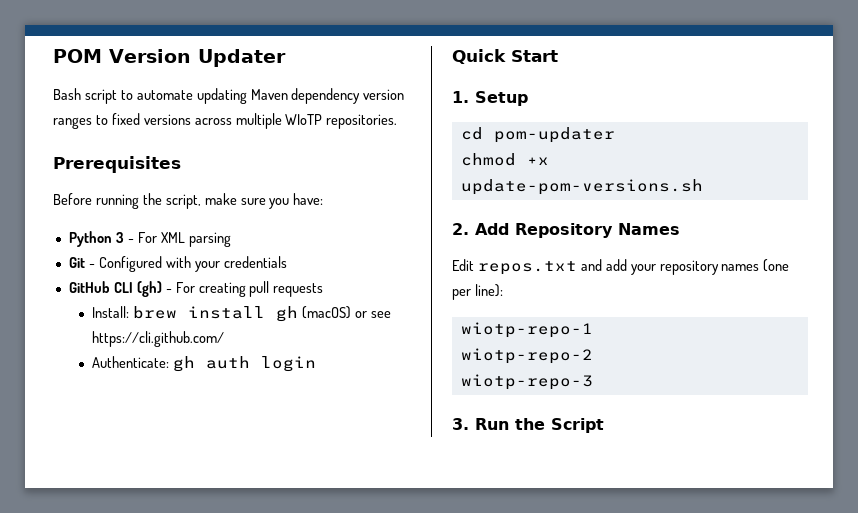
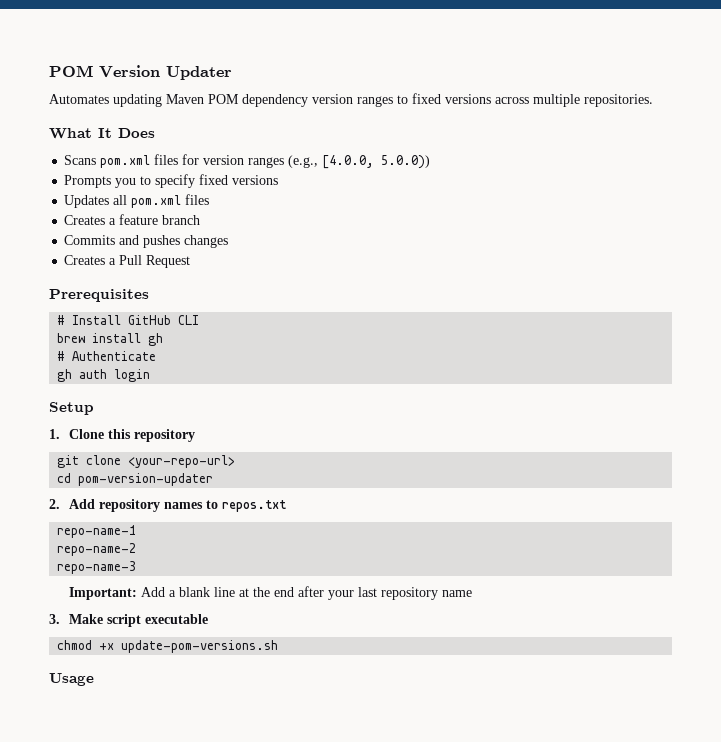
- Bash script to automate updating Maven dependency version ranges to fixed versions across multiple WIoTP repositories.
+ Automates updating Maven POM dependency version ranges to fixed versions across multiple repositories.
+ What It Does
+ Scans pom.xml files for version ranges (e.g., [4.0.0, 5.0.0))
+ Prompts you to specify fixed versions
+ Updates all pom.xml files
+ Creates a feature branch
+ Commits and pushes changes
+ Creates a Pull Request
  Prerequisites
- Before running the script, make sure you have:
- Python 3 - For XML parsing
- Git - Configured with your credentials
- GitHub CLI (gh) - For creating pull requests
- Install: brew install gh (macOS) or see https://cli.github.com/
- Authenticate: gh auth login
- Quick Start
- 1. Setup
- cd pom-updater
+ # Install GitHub CLI
+ brew install gh
+ # Authenticate
+ gh auth login
+ Setup
+ 1. Clone this repository
+ git clone <your-repo-url>
+ cd pom-version-updater
+ 2. Add repository names to repos.txt
+ repo-name-1
+ repo-name-2
+ repo-name-3
+ Important: Add a blank line at the end after your last repository name
+ 3. Make script executable
  chmod +x update-pom-versions.sh
- 2. Add Repository Names
- Edit repos.txt and add your repository names (one per line):
- wiotp-repo-1
- wiotp-repo-2
- wiotp-repo-3
- 3. Run the Script
+ Usage

